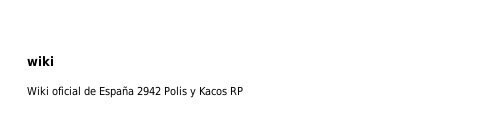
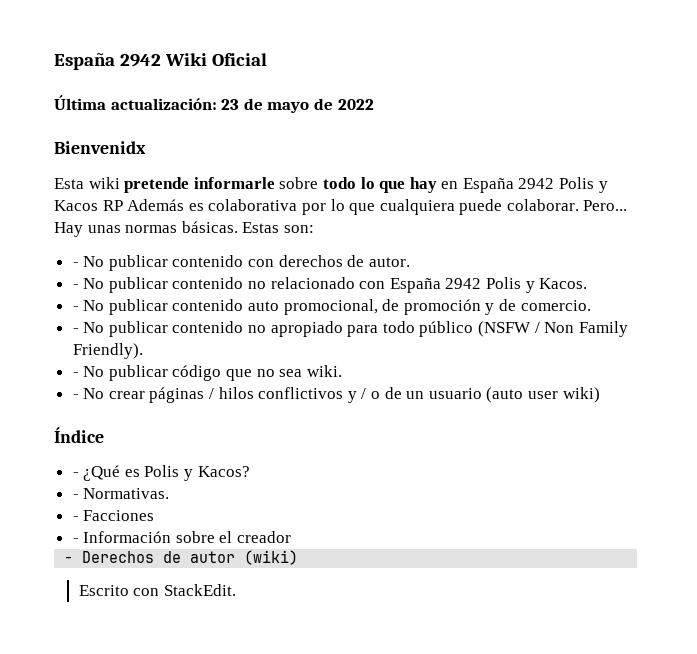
- wiki
- Wiki oficial de España 2942 Polis y Kacos RP
+ España 2942 Wiki Oficial
+ Última actualización: 23 de mayo de 2022
+ Bienvenidx
+ Esta wiki pretende informarle sobre todo lo que hay en España 2942 Polis y Kacos RP Además es colaborativa por lo que cualquiera puede colaborar. Pero... Hay unas normas básicas. Estas son:
+ - No publicar contenido con derechos de autor.
+ - No publicar contenido no relacionado con España 2942 Polis y Kacos.
+ - No publicar contenido auto promocional, de promoción y de comercio.
+ - No publicar contenido no apropiado para todo público (NSFW / Non Family Friendly).
+ - No publicar código que no sea wiki.
+ - No crear páginas / hilos conflictivos y / o de un usuario (auto user wiki)
+ Índice
+ - ¿Qué es Polis y Kacos?
+ - Normativas.
+ - Facciones
+ - Información sobre el creador
+ - Derechos de autor (wiki)
+ Escrito con StackEdit.

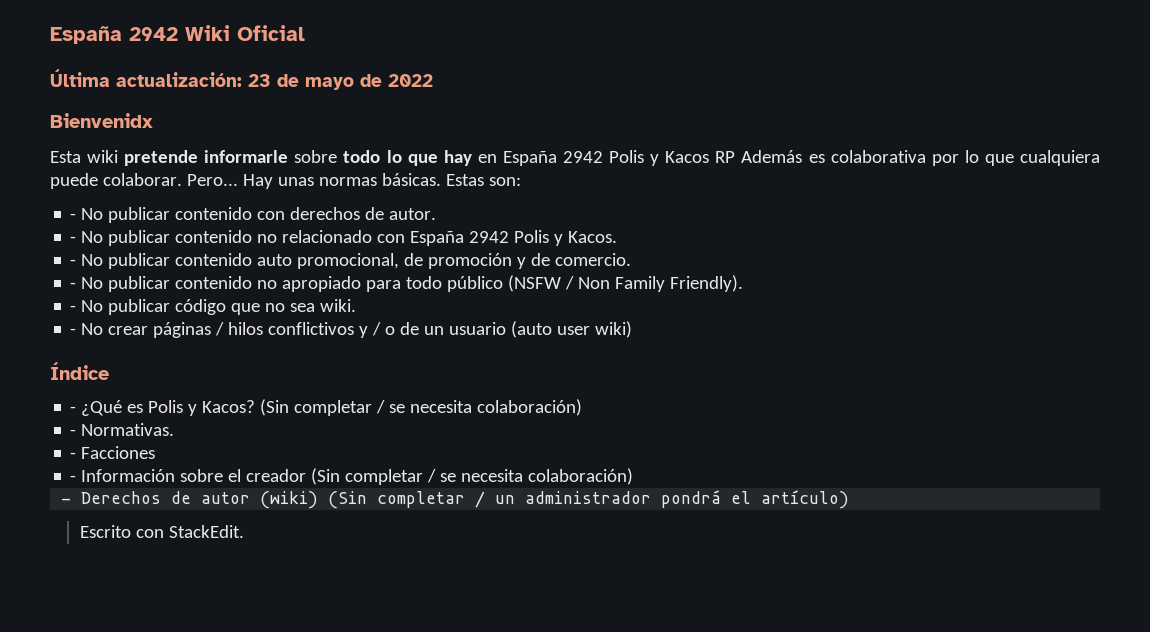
- - ¿Qué es Polis y Kacos?
+ - ¿Qué es Polis y Kacos? (Sin completar / se necesita colaboración)
- - Información sobre el creador
+ - Información sobre el creador (Sin completar / se necesita colaboración)
- - Derechos de autor (wiki)
+ - Derechos de autor (wiki) (Sin completar / un administrador pondrá el artículo)

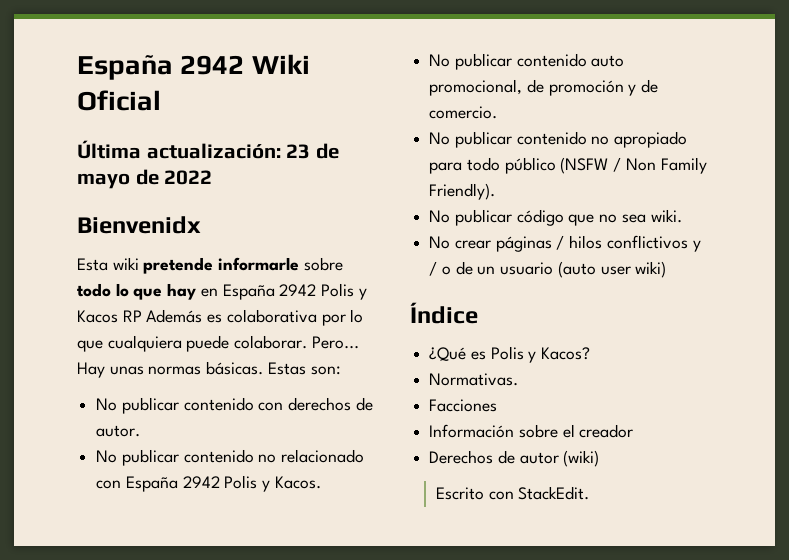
- - No publicar contenido con derechos de autor.
+ No publicar contenido con derechos de autor.
- - No publicar contenido no relacionado con España 2942 Polis y Kacos.
+ No publicar contenido no relacionado con España 2942 Polis y Kacos.
- - No publicar contenido auto promocional, de promoción y de comercio.
+ No publicar contenido auto promocional, de promoción y de comercio.
- - No publicar contenido no apropiado para todo público (NSFW / Non Family Friendly).
+ No publicar contenido no apropiado para todo público (NSFW / Non Family Friendly).
- - No publicar código que no sea wiki.
+ No publicar código que no sea wiki.
- - No crear páginas / hilos conflictivos y / o de un usuario (auto user wiki)
+ No crear páginas / hilos conflictivos y / o de un usuario (auto user wiki)
- - ¿Qué es Polis y Kacos? (Sin completar / se necesita colaboración)
- - Normativas.
+ ¿Qué es Polis y Kacos?
+ Normativas.
- - Facciones
+ Facciones
- - Información sobre el creador (Sin completar / se necesita colaboración)
- - Derechos de autor (wiki) (Sin completar / un administrador pondrá el artículo)
+ Información sobre el creador
+ Derechos de autor (wiki)

